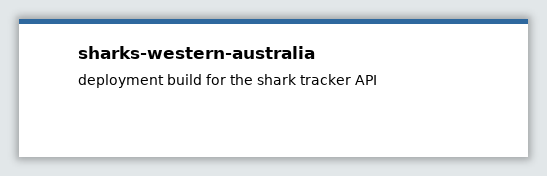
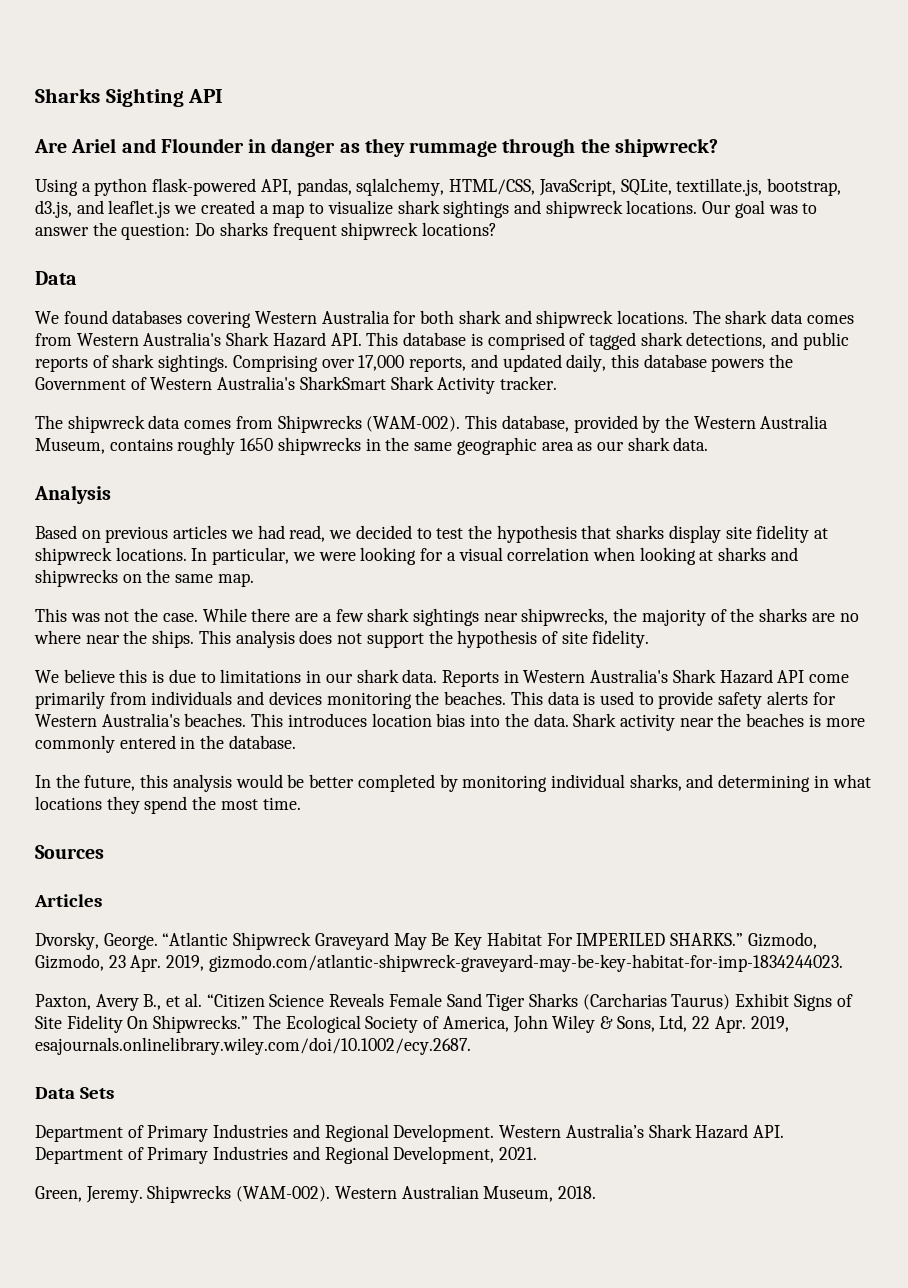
- sharks-western-australia
- deployment build for the shark tracker API
+ Sharks Sighting API
+ Are Ariel and Flounder in danger as they rummage through the shipwreck?
+ Using a python flask-powered API, pandas, sqlalchemy, HTML/CSS, JavaScript, SQLite, textillate.js, bootstrap, d3.js, and leaflet.js we created a map to visualize shark sightings and shipwreck locations. Our goal was to answer the question: Do sharks frequent shipwreck locations?
+ Data
+ We found databases covering Western Australia for both shark and shipwreck locations. The shark data comes from Western Australia's Shark Hazard API. This database is comprised of tagged shark detections, and public reports of shark sightings. Comprising over 17,000 reports, and updated daily, this database powers the Government of Western Australia's SharkSmart Shark Activity tracker.
+ The shipwreck data comes from Shipwrecks (WAM-002). This database, provided by the Western Australia Museum, contains roughly 1650 shipwrecks in the same geographic area as our shark data.
+ Analysis
+ Based on previous articles we had read, we decided to test the hypothesis that sharks display site fidelity at shipwreck locations. In particular, we were looking for a visual correlation when looking at sharks and shipwrecks on the same map.
+ This was not the case. While there are a few shark sightings near shipwrecks, the majority of the sharks are no where near the ships. This analysis does not support the hypothesis of site fidelity.
+ We believe this is due to limitations in our shark data. Reports in Western Australia's Shark Hazard API come primarily from individuals and devices monitoring the beaches. This data is used to provide safety alerts for Western Australia's beaches. This introduces location bias into the data. Shark activity near the beaches is more commonly entered in the database.
+ In the future, this analysis would be better completed by monitoring individual sharks, and determining in what locations they spend the most time.
+ Sources
+ Articles
+ Dvorsky, George. “Atlantic Shipwreck Graveyard May Be Key Habitat For IMPERILED SHARKS.” Gizmodo, Gizmodo, 23 Apr. 2019, gizmodo.com/atlantic-shipwreck-graveyard-may-be-key-habitat-for-imp-1834244023.
+ Paxton, Avery B., et al. “Citizen Science Reveals Female Sand Tiger Sharks (Carcharias Taurus) Exhibit Signs of Site Fidelity On Shipwrecks.” The Ecological Society of America, John Wiley & Sons, Ltd, 22 Apr. 2019, esajournals.onlinelibrary.wiley.com/doi/10.1002/ecy.2687.
+ Data Sets
+ Department of Primary Industries and Regional Development. Western Australia’s Shark Hazard API. Department of Primary Industries and Regional Development, 2021.
+ Green, Jeremy. Shipwrecks (WAM-002). Western Australian Museum, 2018.

